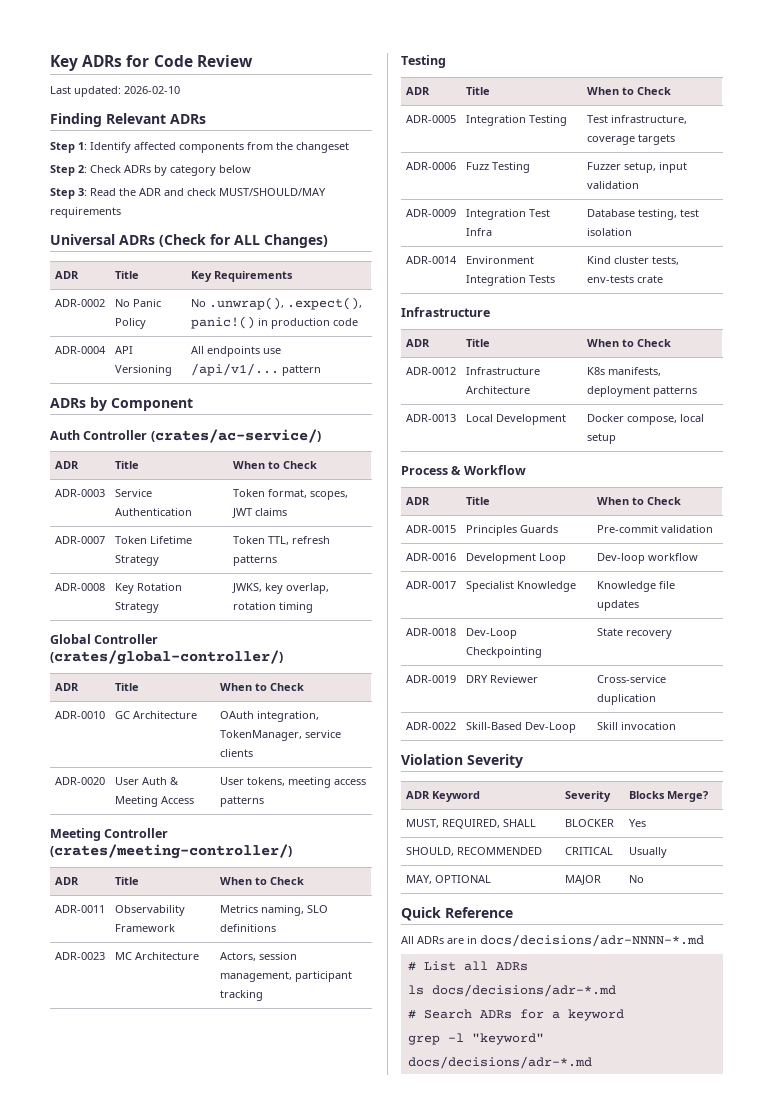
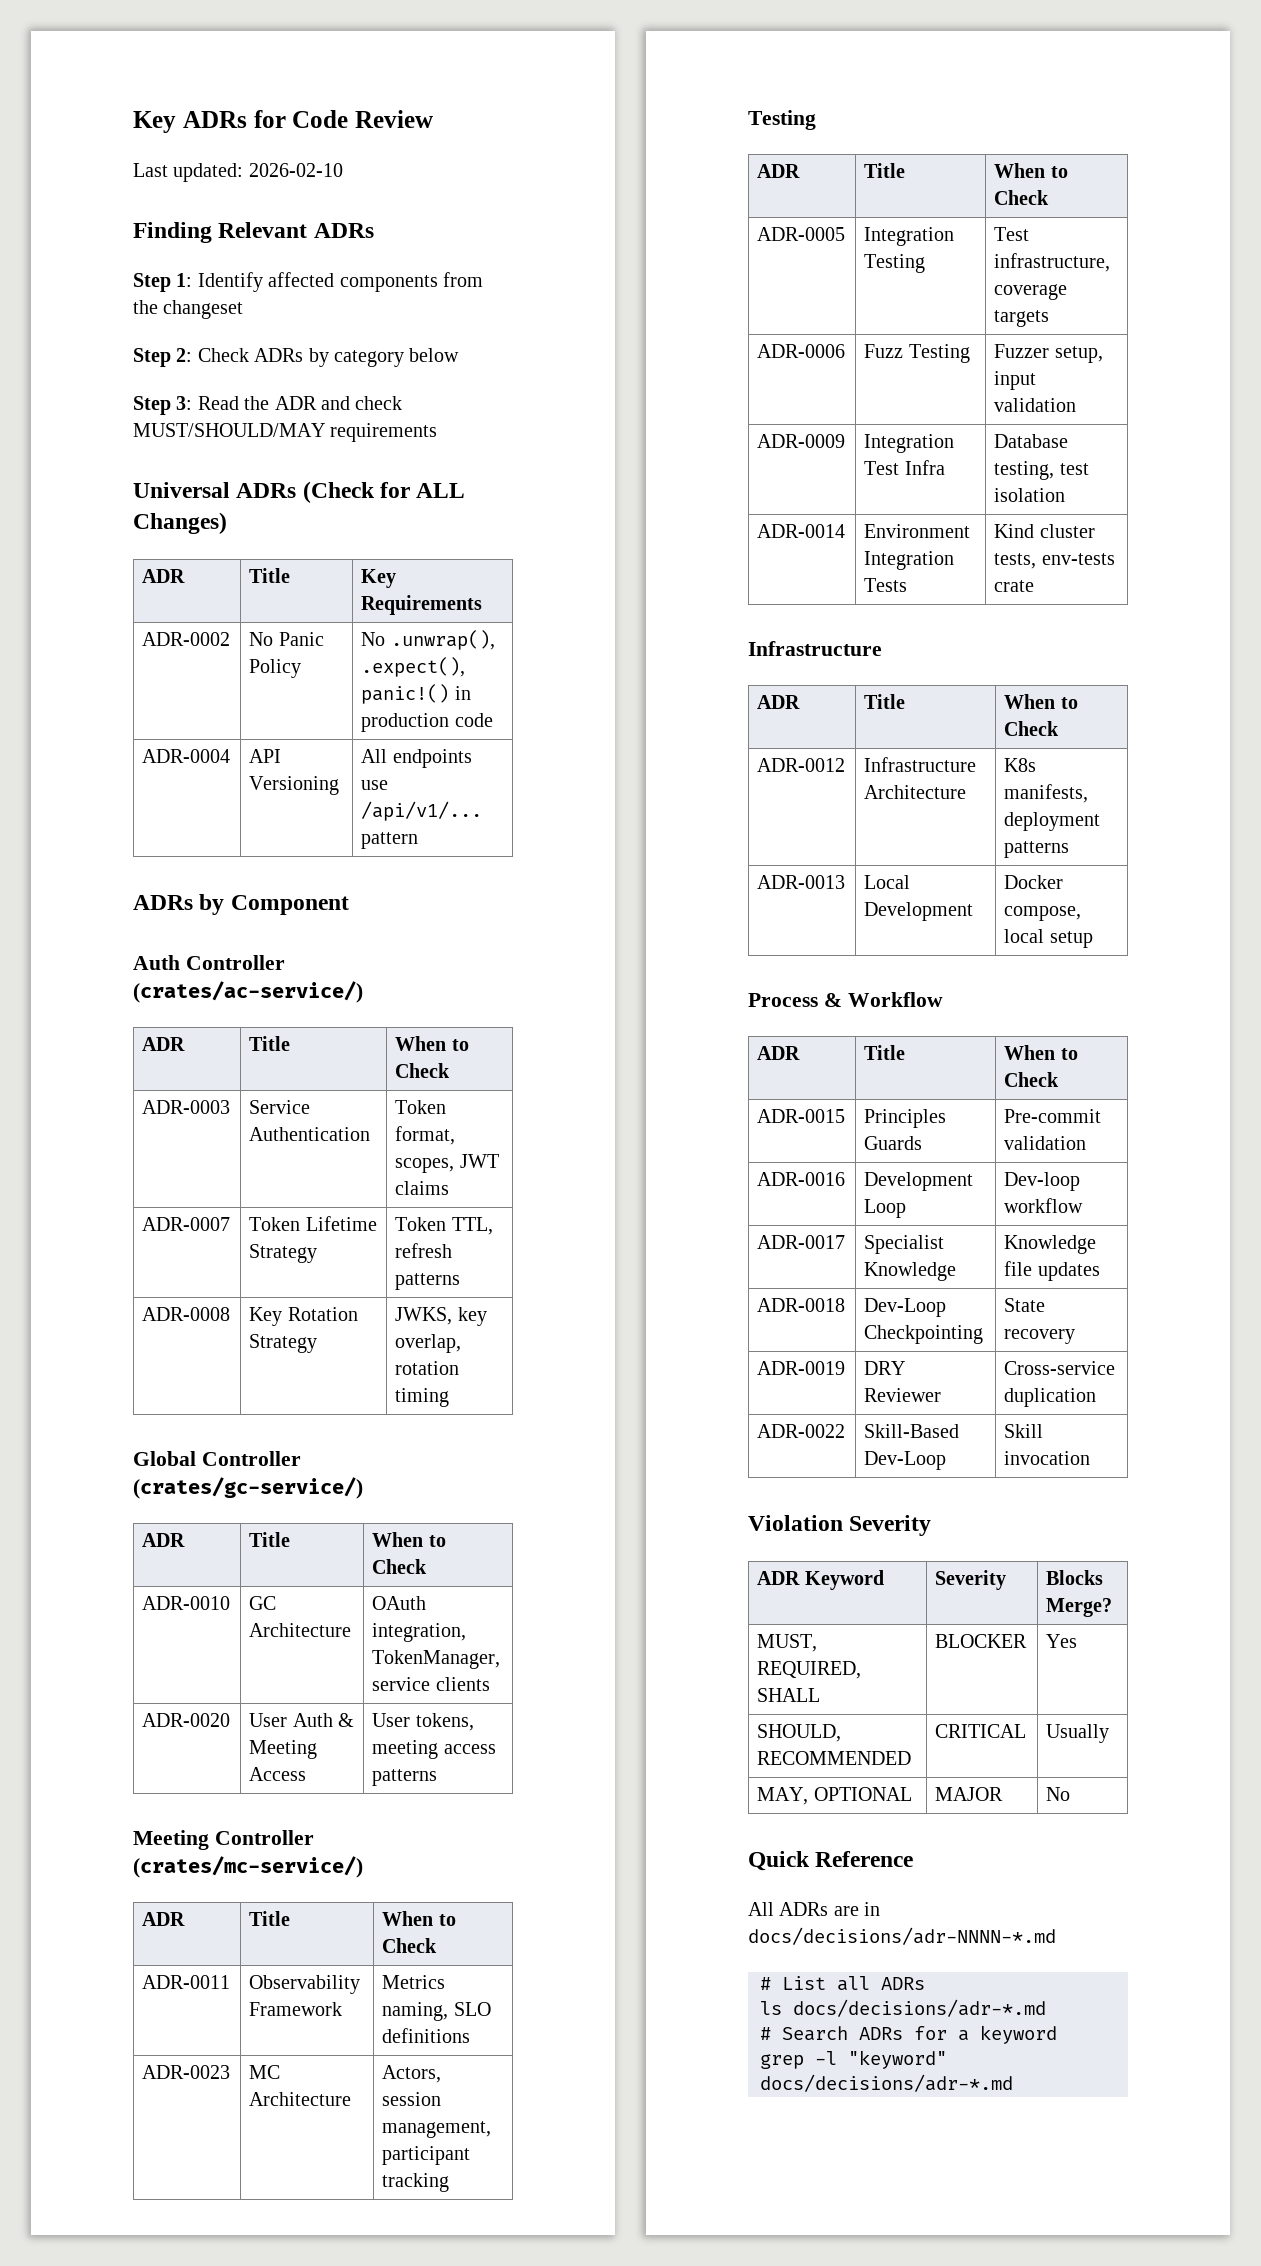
- Global Controller (crates/global-controller/)
+ Global Controller (crates/gc-service/)
- Meeting Controller (crates/meeting-controller/)
+ Meeting Controller (crates/mc-service/)

